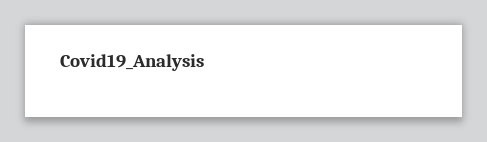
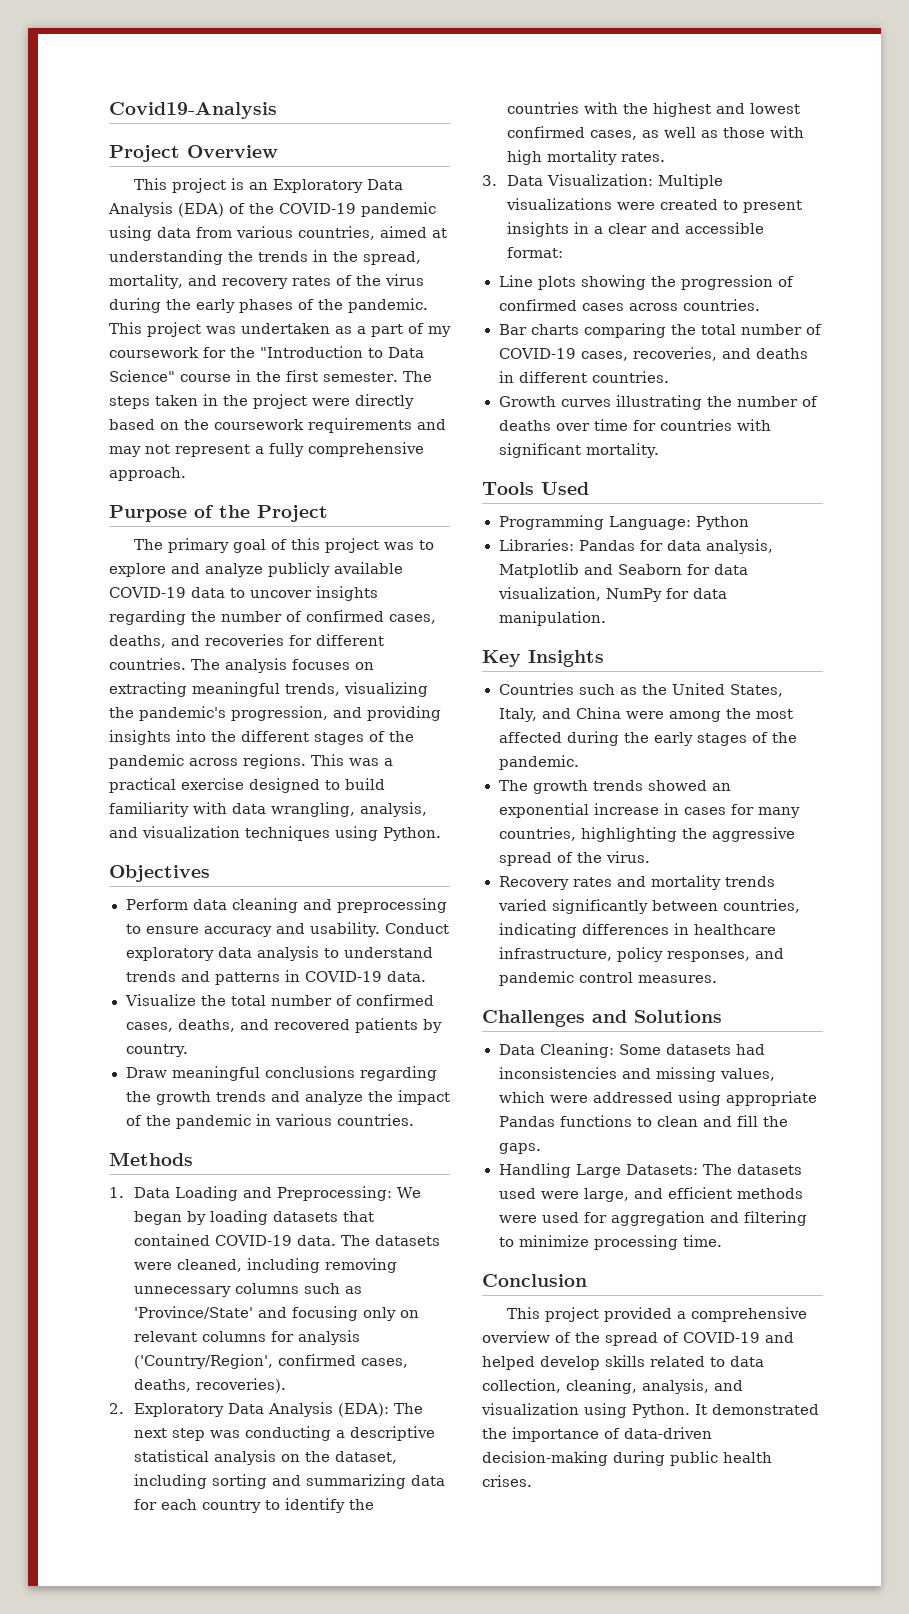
- Covid19_Analysis
+ Covid19-Analysis
+ Project Overview
+ This project is an Exploratory Data Analysis (EDA) of the COVID-19 pandemic using data from various countries, aimed at understanding the trends in the spread, mortality, and recovery rates of the virus during the early phases of the pandemic. This project was undertaken as a part of my coursework for the "Introduction to Data Science" course in the first semester. The steps taken in the project were directly based on the coursework requirements and may not represent a fully comprehensive approach.
+ Purpose of the Project
+ The primary goal of this project was to explore and analyze publicly available COVID-19 data to uncover insights regarding the number of confirmed cases, deaths, and recoveries for different countries. The analysis focuses on extracting meaningful trends, visualizing the pandemic's progression, and providing insights into the different stages of the pandemic across regions. This was a practical exercise designed to build familiarity with data wrangling, analysis, and visualization techniques using Python.
+ Objectives
+ Perform data cleaning and preprocessing to ensure accuracy and usability. Conduct exploratory data analysis to understand trends and patterns in COVID-19 data.
+ Visualize the total number of confirmed cases, deaths, and recovered patients by country.
+ Draw meaningful conclusions regarding the growth trends and analyze the impact of the pandemic in various countries.
+ Methods
+ 1. Data Loading and Preprocessing: We began by loading datasets that contained COVID-19 data. The datasets were cleaned, including removing unnecessary columns such as 'Province/State' and focusing only on relevant columns for analysis ('Country/Region', confirmed cases, deaths, recoveries).
+ 2. Exploratory Data Analysis (EDA): The next step was conducting a descriptive statistical analysis on the dataset, including sorting and summarizing data for each country to identify the countries with the highest and lowest confirmed cases, as well as those with high mortality rates.
+ 3. Data Visualization: Multiple visualizations were created to present insights in a clear and accessible format:
+ Line plots showing the progression of confirmed cases across countries.
+ Bar charts comparing the total number of COVID-19 cases, recoveries, and deaths in different countries.
+ Growth curves illustrating the number of deaths over time for countries with significant mortality.
+ Tools Used
+ Programming Language: Python
+ Libraries: Pandas for data analysis, Matplotlib and Seaborn for data visualization, NumPy for data manipulation.
+ Key Insights
+ Countries such as the United States, Italy, and China were among the most affected during the early stages of the pandemic.
+ The growth trends showed an exponential increase in cases for many countries, highlighting the aggressive spread of the virus.
+ Recovery rates and mortality trends varied significantly between countries, indicating differences in healthcare infrastructure, policy responses, and pandemic control measures.
+ Challenges and Solutions
+ Data Cleaning: Some datasets had inconsistencies and missing values, which were addressed using appropriate Pandas functions to clean and fill the gaps.
+ Handling Large Datasets: The datasets used were large, and efficient methods were used for aggregation and filtering to minimize processing time.
+ Conclusion
+ This project provided a comprehensive overview of the spread of COVID-19 and helped develop skills related to data collection, cleaning, analysis, and visualization using Python. It demonstrated the importance of data-driven decision-making during public health crises.

